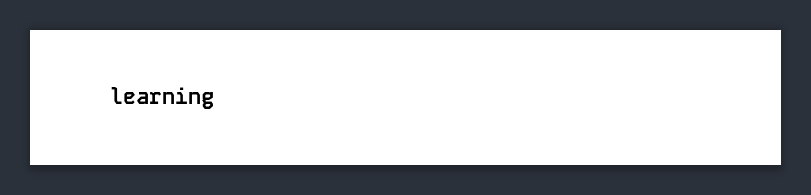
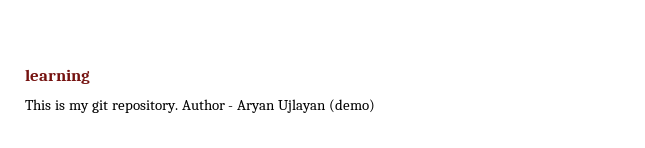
+ This is my git repository. Author - Aryan Ujlayan (demo)

